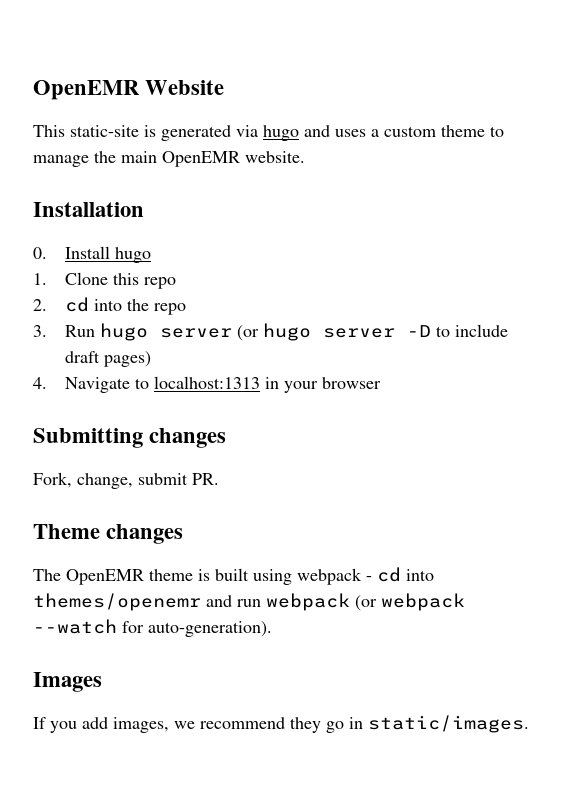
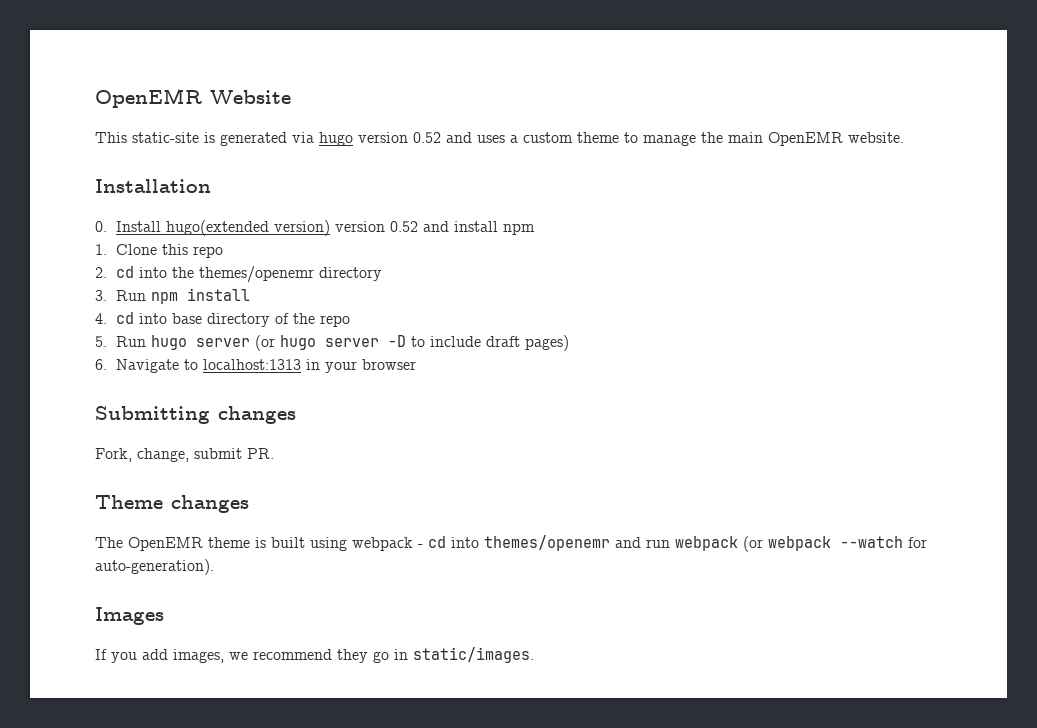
- This static-site is generated via hugo and uses a custom theme to manage the main OpenEMR website.
+ This static-site is generated via hugo version 0.52 and uses a custom theme to manage the main OpenEMR website.
- 0. Install hugo
+ 0. Install hugo(extended version) version 0.52 and install npm
- 2. cd into the repo
- 3. Run hugo server (or hugo server -D to include draft pages)
+ 2. cd into the themes/openemr directory
+ 3. Run npm install
+ 4. cd into base directory of the repo
+ 5. Run hugo server (or hugo server -D to include draft pages)
- 4. Navigate to localhost:1313 in your browser
+ 6. Navigate to localhost:1313 in your browser

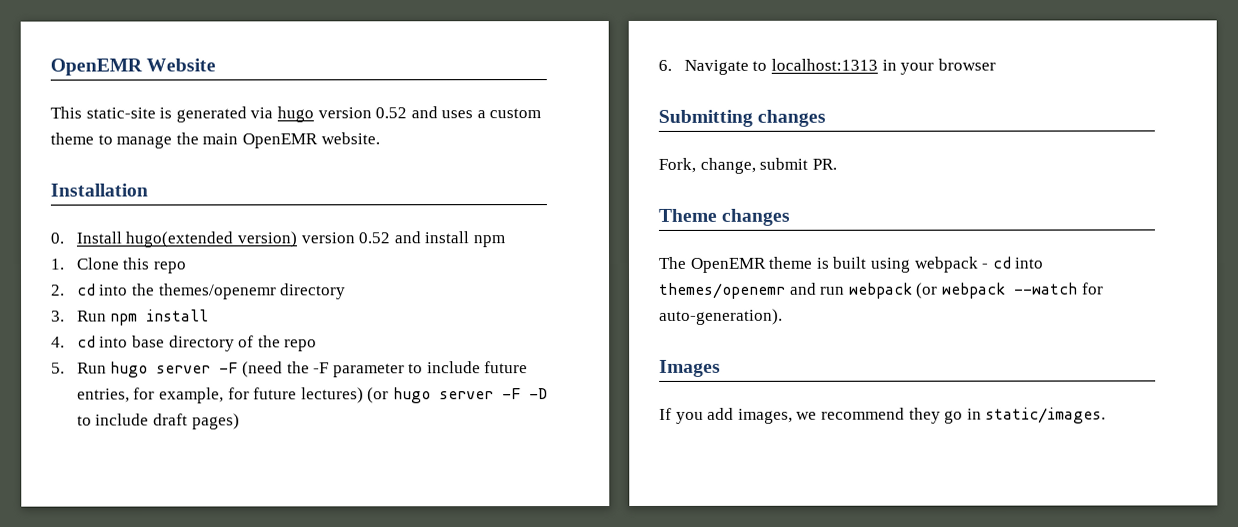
- 5. Run hugo server (or hugo server -D to include draft pages)
+ 5. Run hugo server -F (need the -F parameter to include future entries, for example, for future lectures) (or hugo server -F -D to include draft pages)

